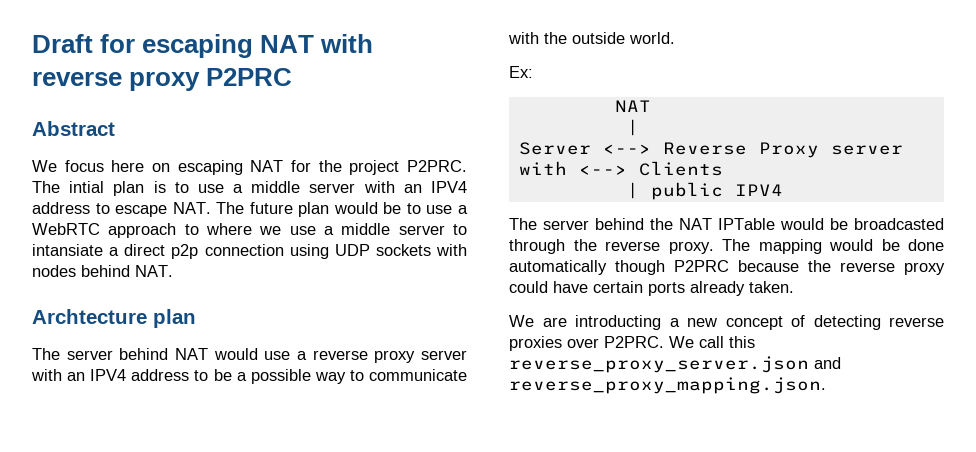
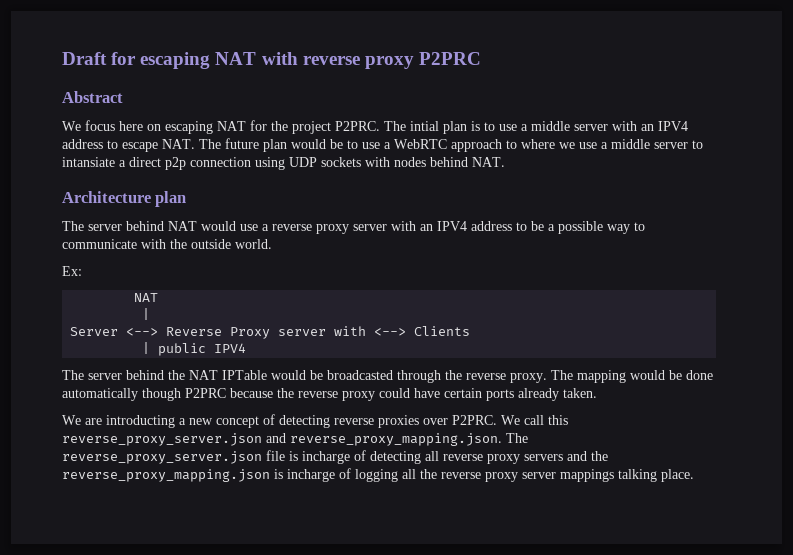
- Archtecture plan
+ Architecture plan
- We call this reverse_proxy_server.json and reverse_proxy_mapping.json.
+ We call this reverse_proxy_server.json and reverse_proxy_mapping.json. The reverse_proxy_server.json file is incharge of detecting all reverse proxy servers and the reverse_proxy_mapping.json is incharge of logging all the reverse proxy server mappings talking place.

